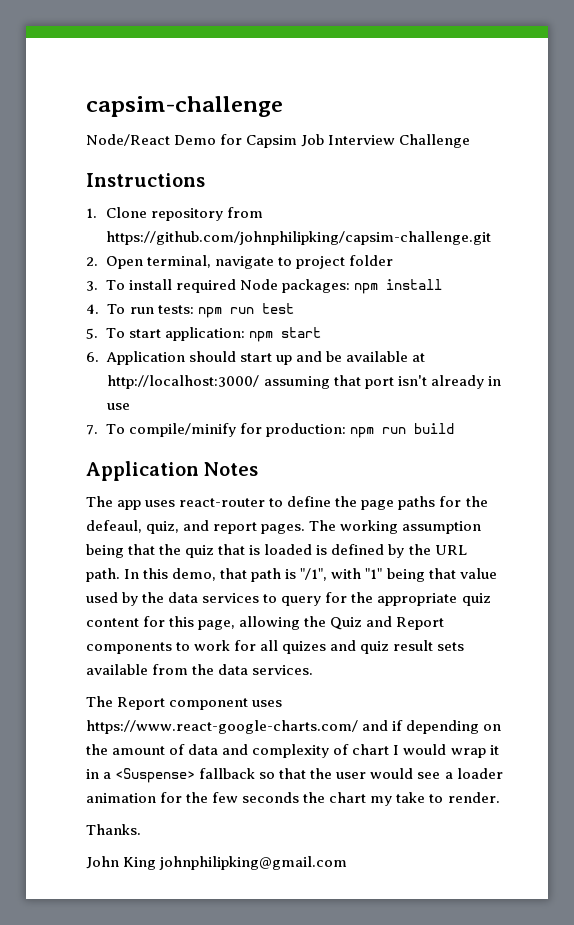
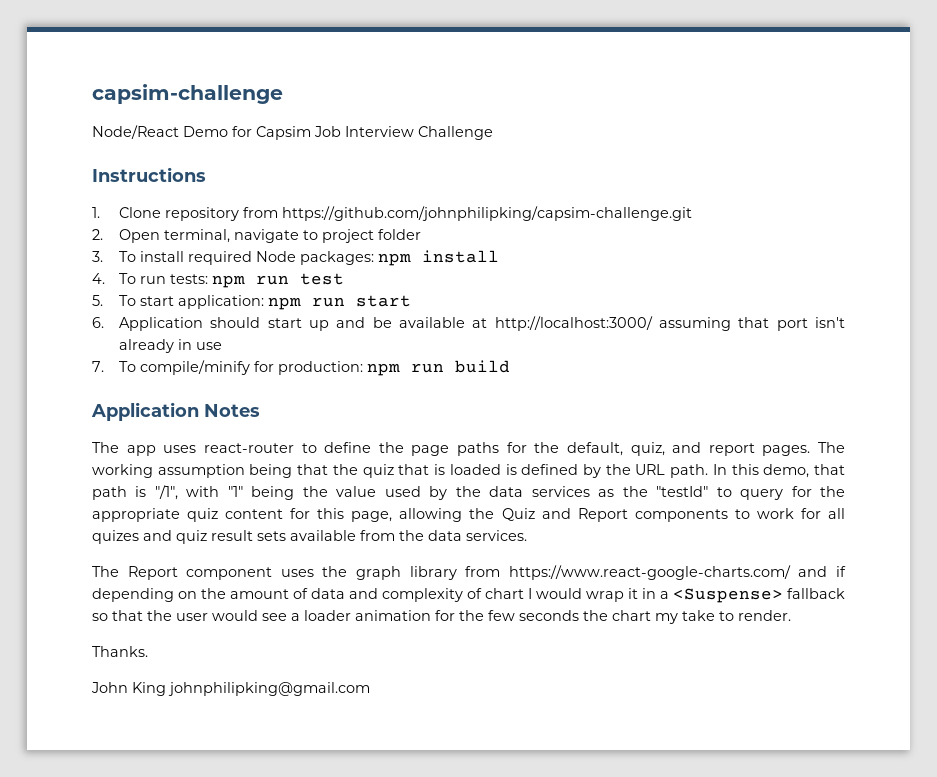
- 5. To start application: npm start
+ 5. To start application: npm run start
- The app uses react-router to define the page paths for the defeaul, quiz, and report pages.
+ The app uses react-router to define the page paths for the default, quiz, and report pages.
- In this demo, that path is "/1", with "1" being that value used by the data services to query for the appropriate quiz content for this page, allowing the Quiz and Report components to work for all quizes and quiz result sets available from the data services.
+ In this demo, that path is "/1", with "1" being the value used by the data services as the "testId" to query for the appropriate quiz content for this page, allowing the Quiz and Report components to work for all quizes and quiz result sets available from the data services.
- The Report component uses https://www.react-google-charts.com/ and if depending on the amount of data and complexity of chart I would wrap it in a <Suspense> fallback so that the user would see a loader animation for the few seconds the chart my take to render.
+ The Report component uses the graph library from https://www.react-google-charts.com/ and if depending on the amount of data and complexity of chart I would wrap it in a <Suspense> fallback so that the user would see a loader animation for the few seconds the chart my take to render.

